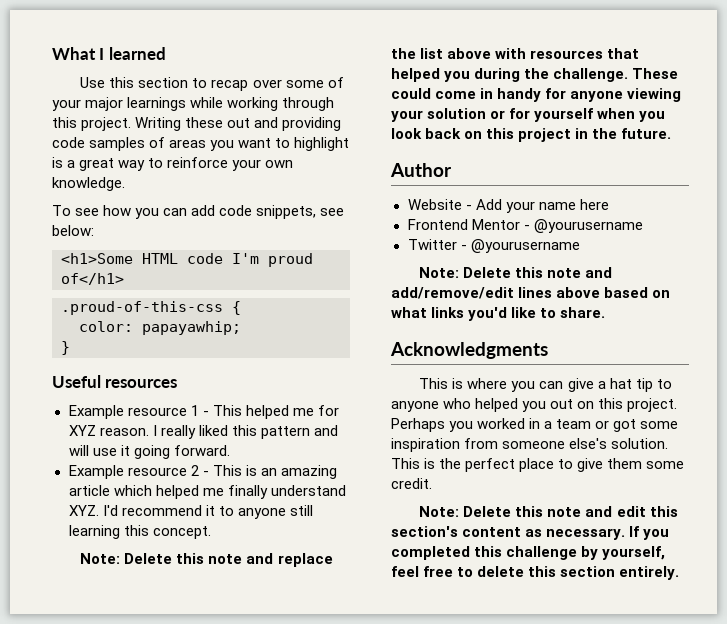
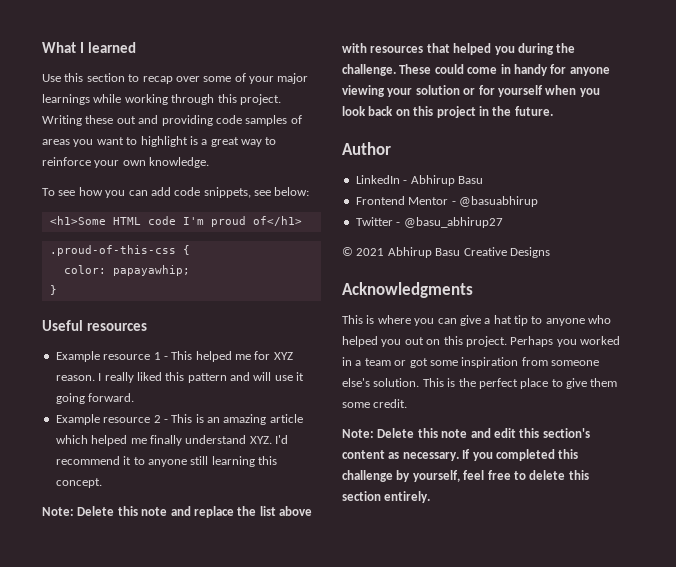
- Website - Add your name here
+ LinkedIn - Abhirup Basu
- Frontend Mentor - @yourusername
+ Frontend Mentor - @basuabhirup
- Twitter - @yourusername
- Note: Delete this note and add/remove/edit lines above based on what links you'd like to share.
+ Twitter - @basu_abhirup27
+ © 2021 Abhirup Basu Creative Designs

